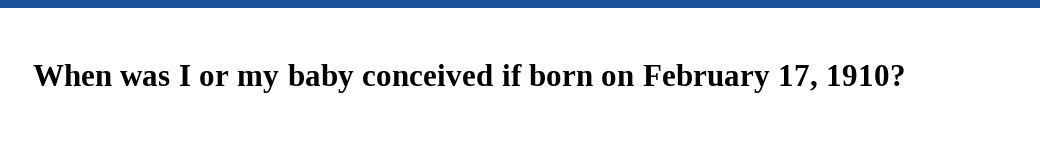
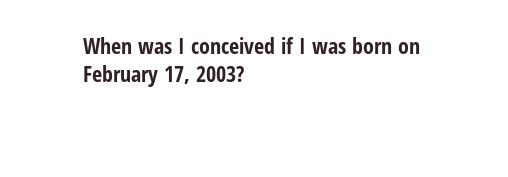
- When was I or my baby conceived if born on February 17, 1910?
+ When was I conceived if I was born on February 17, 2003?

